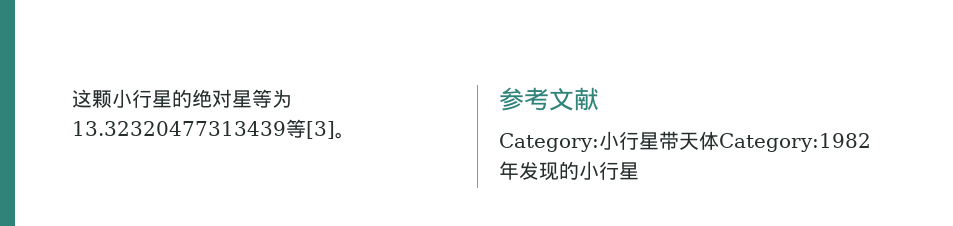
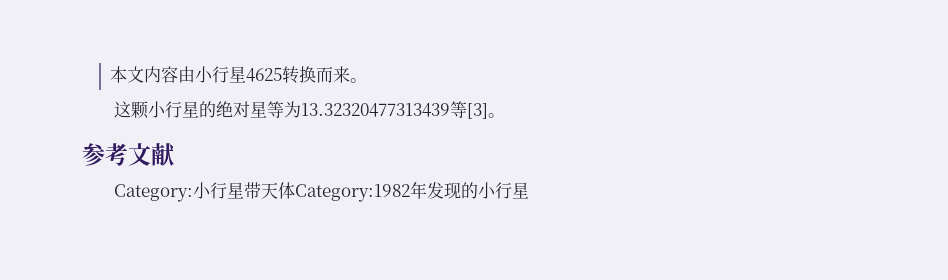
+ 本文内容由小行星4625转换而来。

